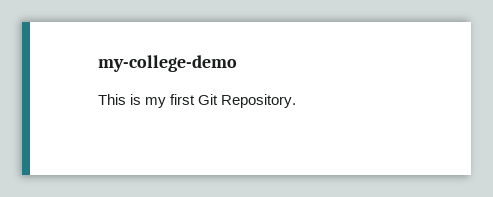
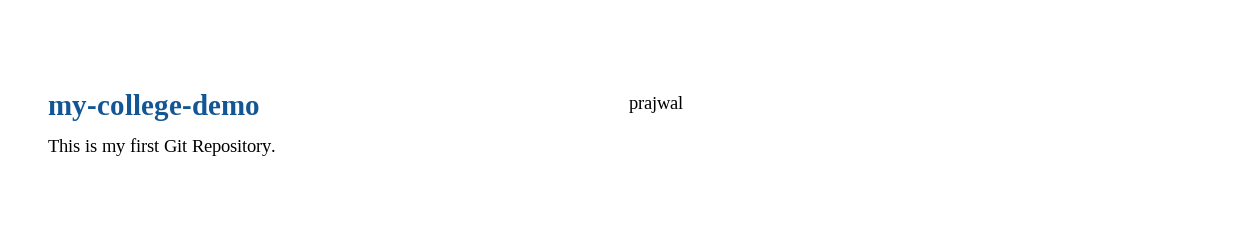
+ prajwal

